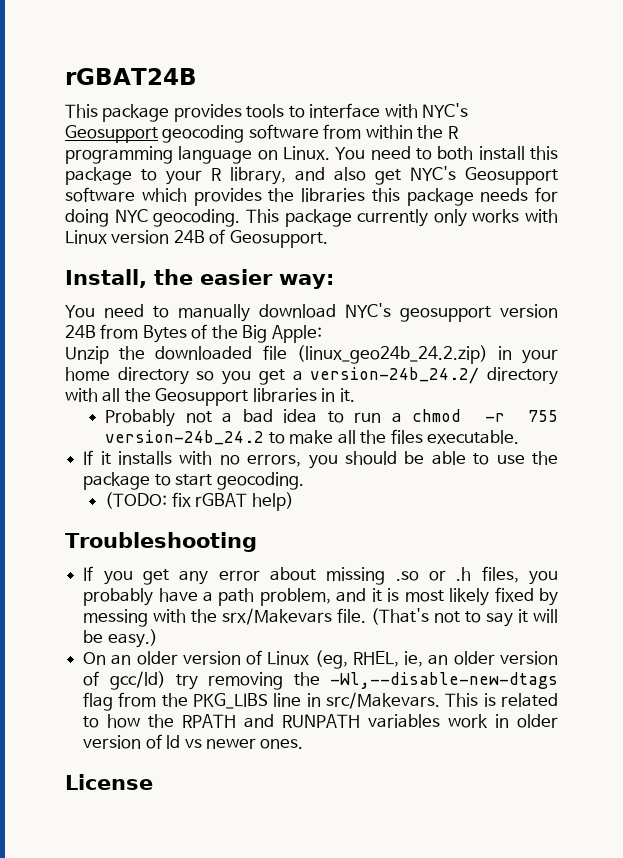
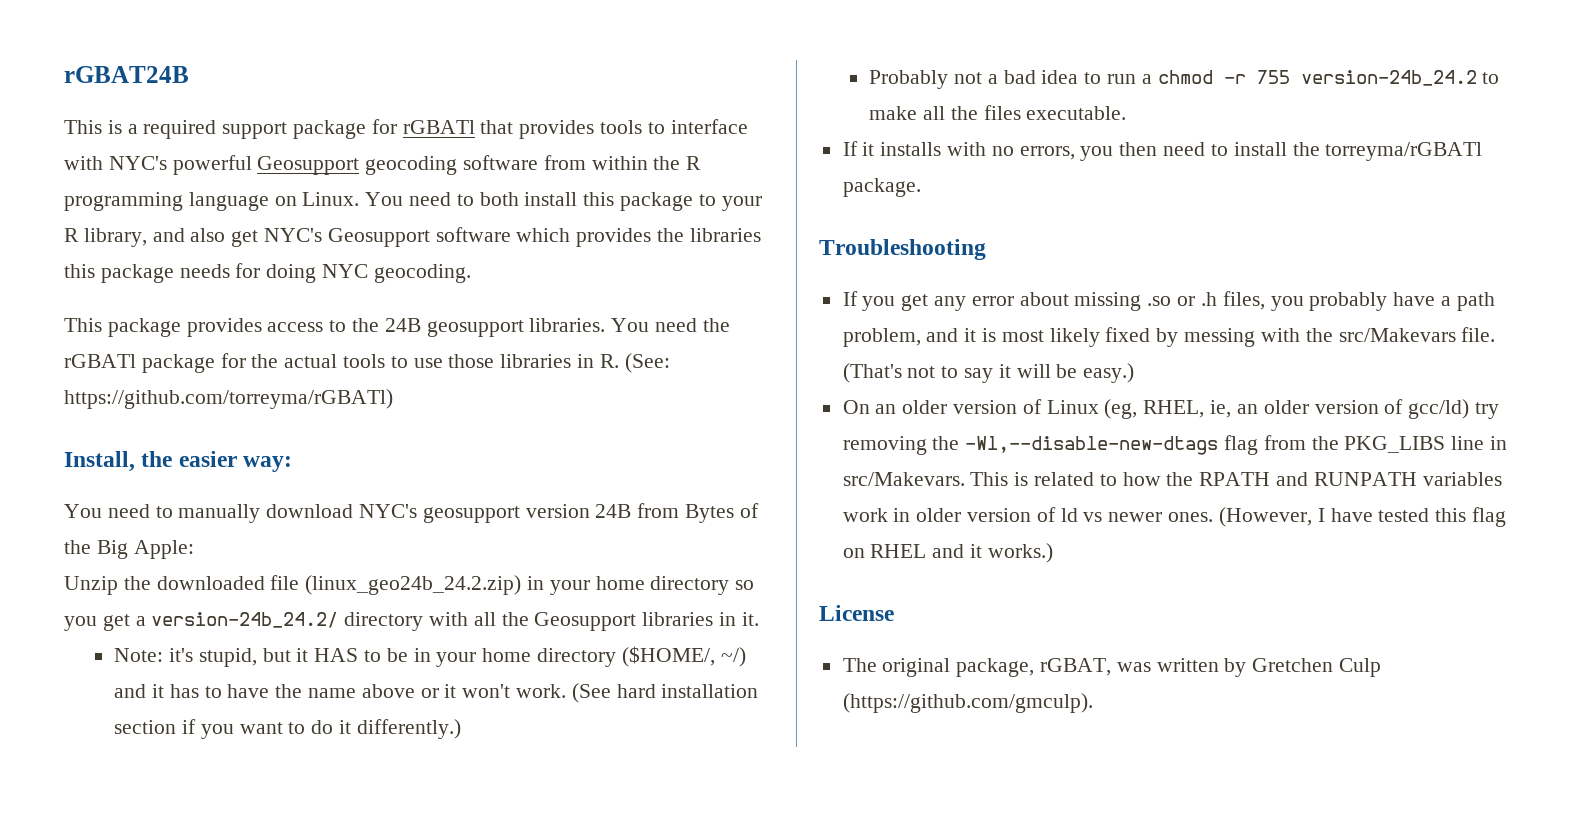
- This package provides tools to interface with NYC's Geosupport geocoding software from within the R programming language on Linux.
+ This is a required support package for rGBATl that provides tools to interface with NYC's powerful Geosupport geocoding software from within the R programming language on Linux.
- You need to both install this package to your R library, and also get NYC's Geosupport software which provides the libraries this package needs for doing NYC geocoding. This package currently only works with Linux version 24B of Geosupport.
+ You need to both install this package to your R library, and also get NYC's Geosupport software which provides the libraries this package needs for doing NYC geocoding.
+ This package provides access to the 24B geosupport libraries. You need the rGBATl package for the actual tools to use those libraries in R. (See: https://github.com/torreyma/rGBATl)
+ Note: it's stupid, but it HAS to be in your home directory ($HOME/, ~/) and it has to have the name above or it won't work. (See hard installation section if you want to do it differently.)
- If it installs with no errors, you should be able to use the package to start geocoding.
- (TODO: fix rGBAT help)
+ If it installs with no errors, you then need to install the torreyma/rGBATl package.
- If you get any error about missing .so or .h files, you probably have a path problem, and it is most likely fixed by messing with the srx/Makevars file.
+ If you get any error about missing .so or .h files, you probably have a path problem, and it is most likely fixed by messing with the src/Makevars file.
- This is related to how the RPATH and RUNPATH variables work in older version of ld vs newer ones.
+ This is related to how the RPATH and RUNPATH variables work in older version of ld vs newer ones. (However, I have tested this flag on RHEL and it works.)
  License
+ The original package, rGBAT, was written by Gretchen Culp (https://github.com/gmculp).

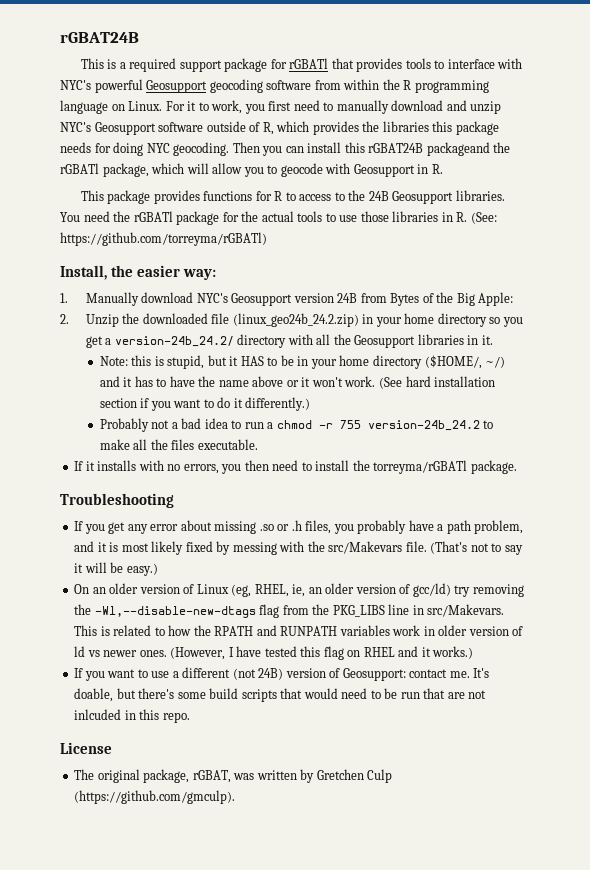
- You need to both install this package to your R library, and also get NYC's Geosupport software which provides the libraries this package needs for doing NYC geocoding.
+ For it to work, you first need to manually download and unzip NYC's Geosupport software outside of R, which provides the libraries this package needs for doing NYC geocoding. Then you can install this rGBAT24B packageand the rGBATl package, which will allow you to geocode with Geosupport in R.
- This package provides access to the 24B geosupport libraries.
+ This package provides functions for R to access to the 24B Geosupport libraries.
- You need to manually download NYC's geosupport version 24B from Bytes of the Big Apple:
+ 1. Manually download NYC's Geosupport version 24B from Bytes of the Big Apple:
- Unzip the downloaded file (linux_geo24b_24.2.zip) in your home directory so you get a version-24b_24.2/ directory with all the Geosupport libraries in it.
+ 2. Unzip the downloaded file (linux_geo24b_24.2.zip) in your home directory so you get a version-24b_24.2/ directory with all the Geosupport libraries in it.
- Note: it's stupid, but it HAS to be in your home directory ($HOME/, ~/) and it has to have the name above or it won't work.
+ Note: this is stupid, but it HAS to be in your home directory ($HOME/, ~/) and it has to have the name above or it won't work.
+ If you want to use a different (not 24B) version of Geosupport: contact me. It's doable, but there's some build scripts that would need to be run that are not inlcuded in this repo.

